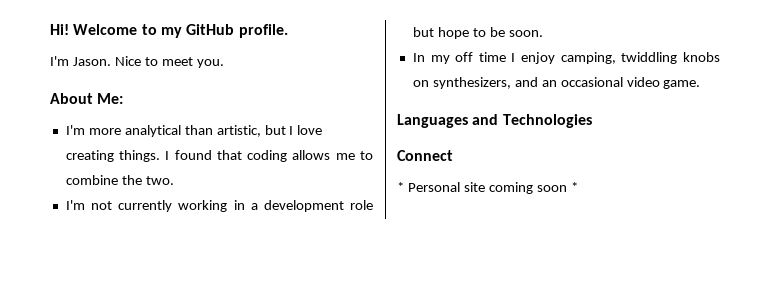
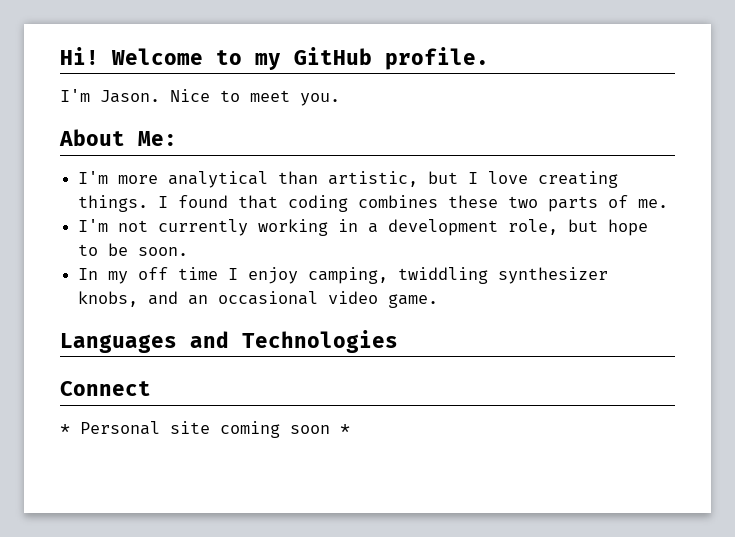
- I found that coding allows me to combine the two.
+ I found that coding combines these two parts of me.
- I'm not currently working in a development role but hope to be soon.
+ I'm not currently working in a development role, but hope to be soon.
- In my off time I enjoy camping, twiddling knobs on synthesizers, and an occasional video game.
+ In my off time I enjoy camping, twiddling synthesizer knobs, and an occasional video game.

